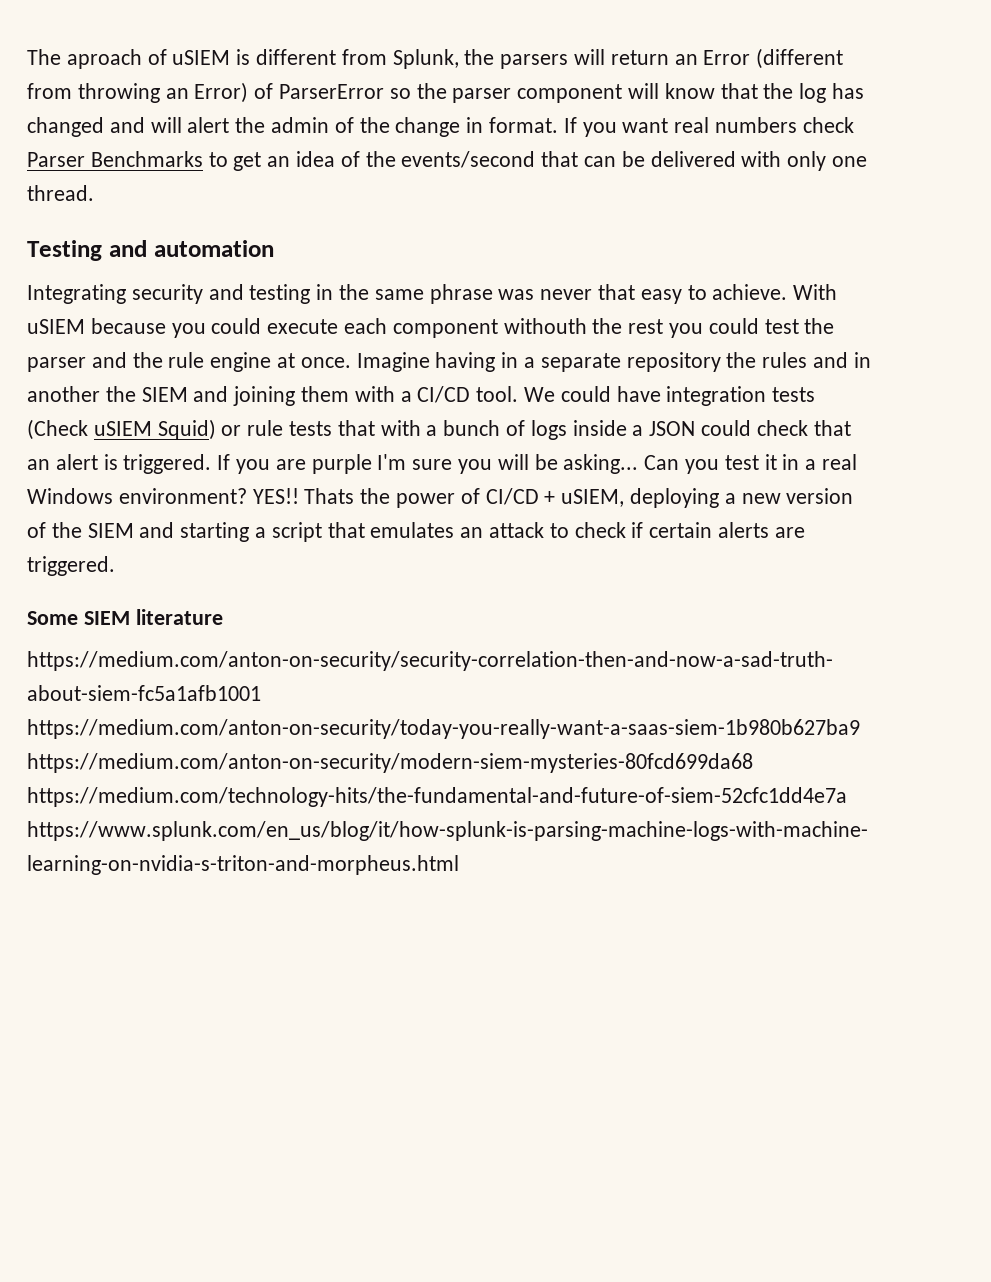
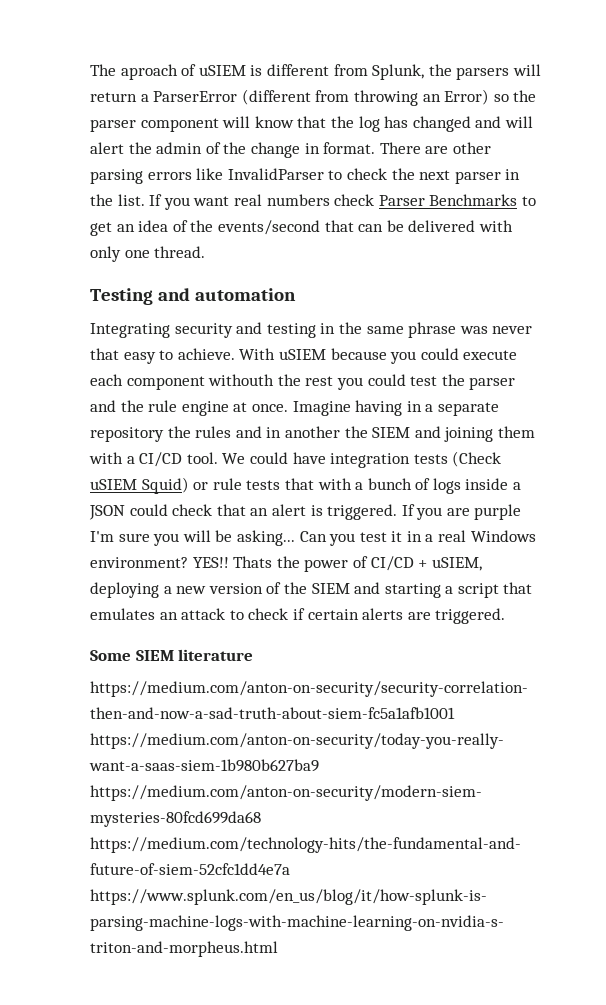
- The aproach of uSIEM is different from Splunk, the parsers will return an Error (different from throwing an Error) of ParserError so the parser component will know that the log has changed and will alert the admin of the change in format.
+ The aproach of uSIEM is different from Splunk, the parsers will return a ParserError (different from throwing an Error) so the parser component will know that the log has changed and will alert the admin of the change in format.
+ There are other parsing errors like InvalidParser to check the next parser in the list.

